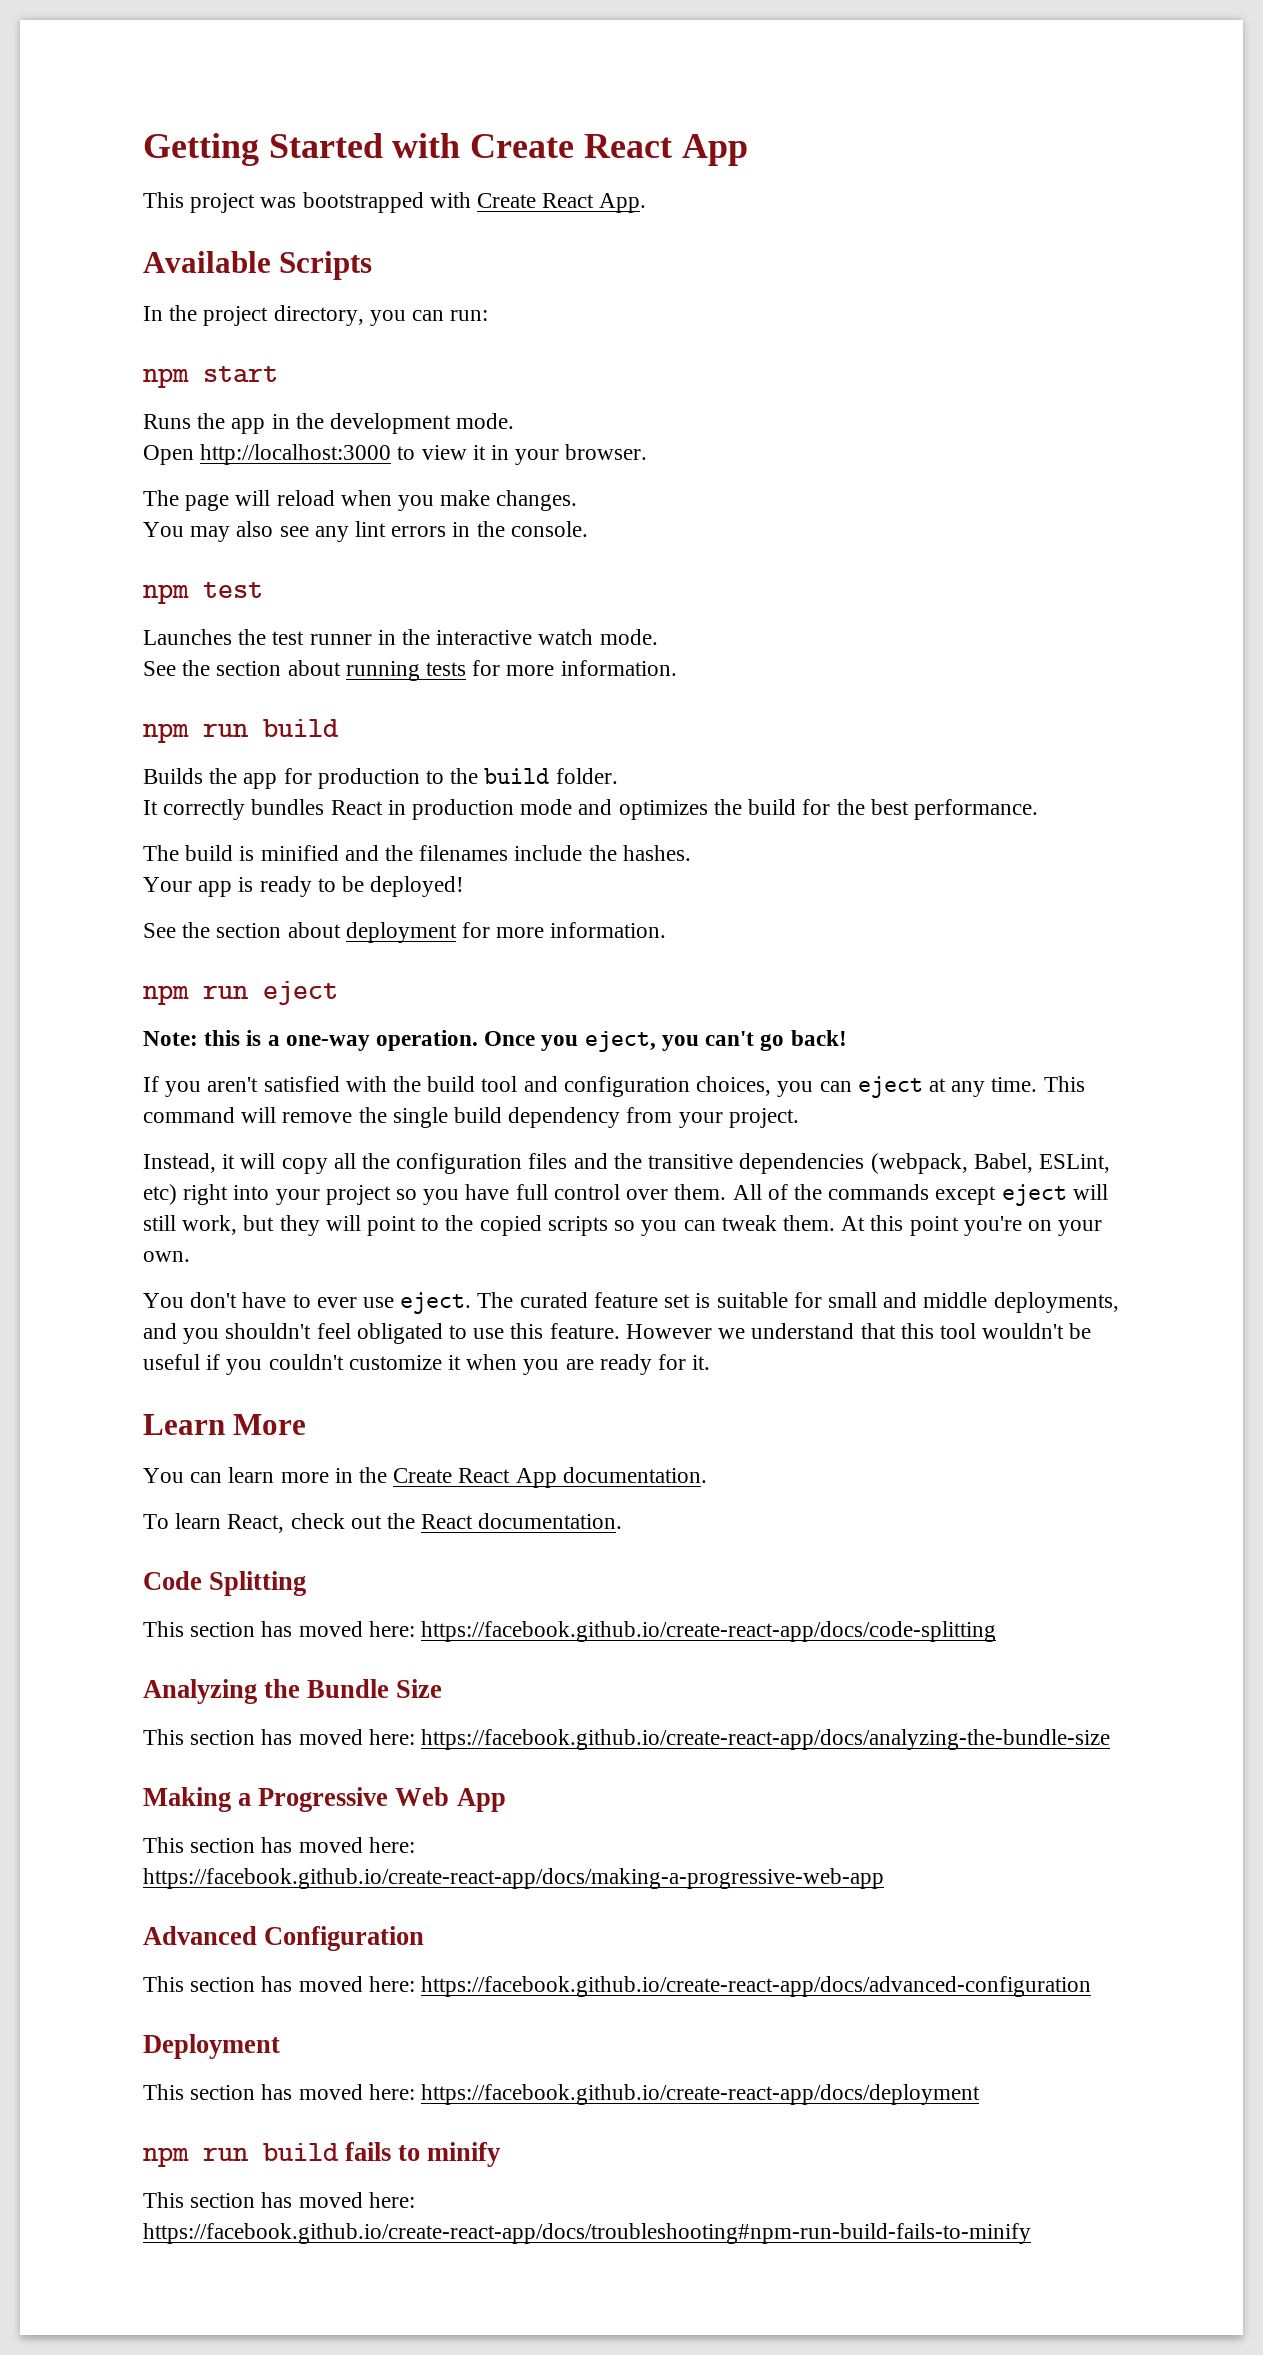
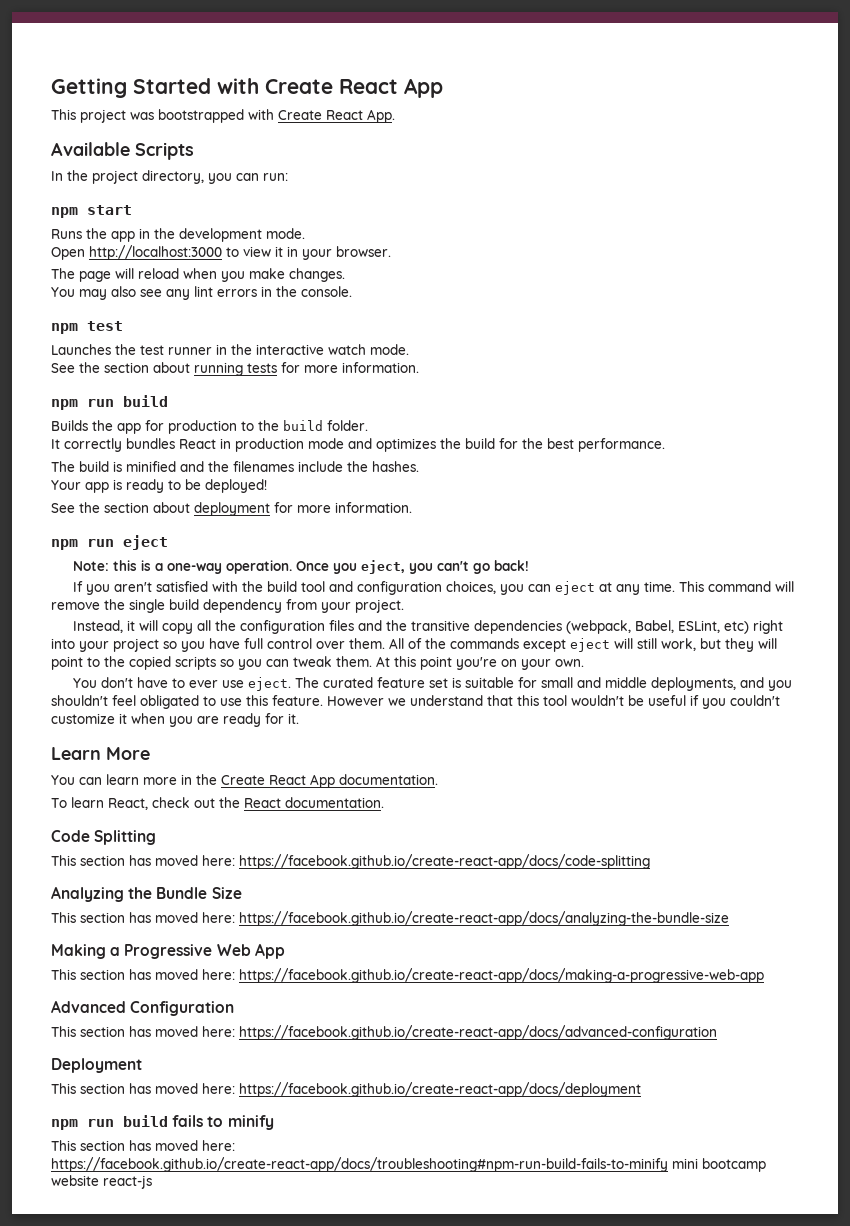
- This section has moved here: https://facebook.github.io/create-react-app/docs/troubleshooting#npm-run-build-fails-to-minify
+ This section has moved here: https://facebook.github.io/create-react-app/docs/troubleshooting#npm-run-build-fails-to-minify mini bootcamp website react-js

